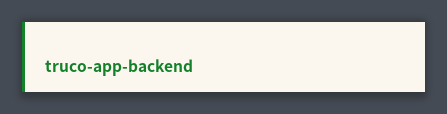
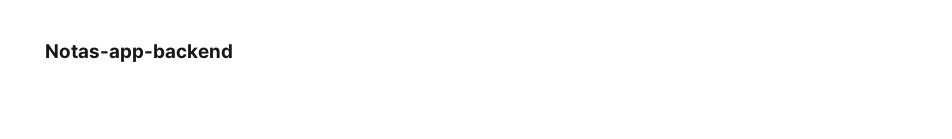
- truco-app-backend
+ Notas-app-backend

